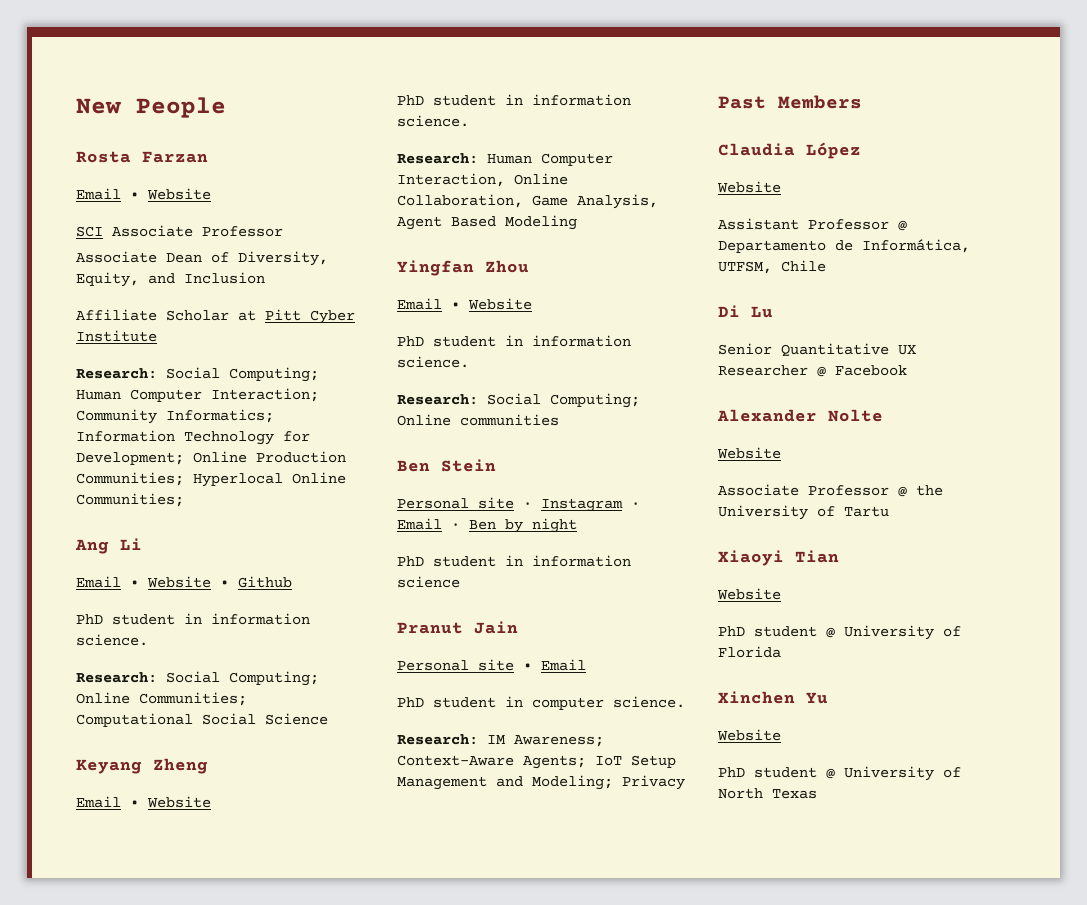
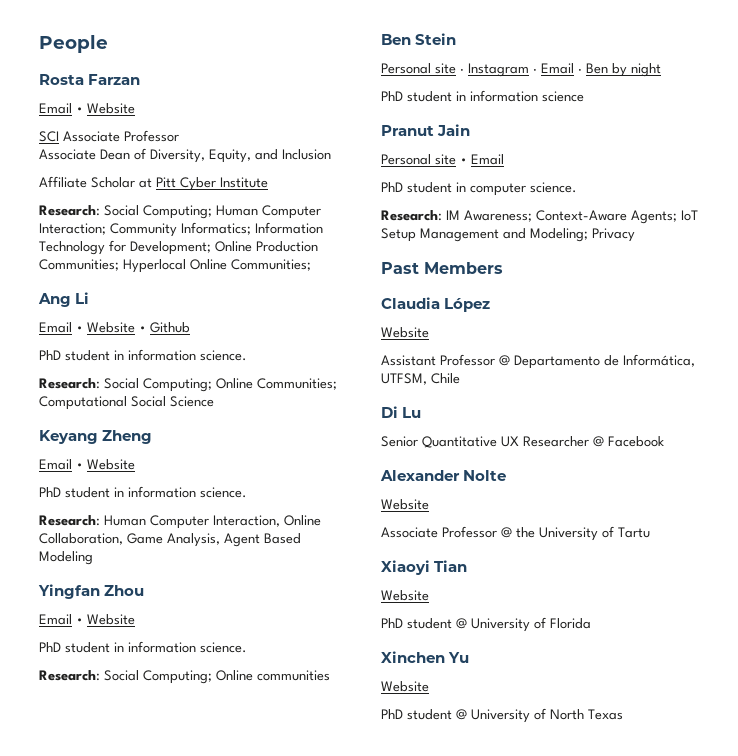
- New People
+ People

